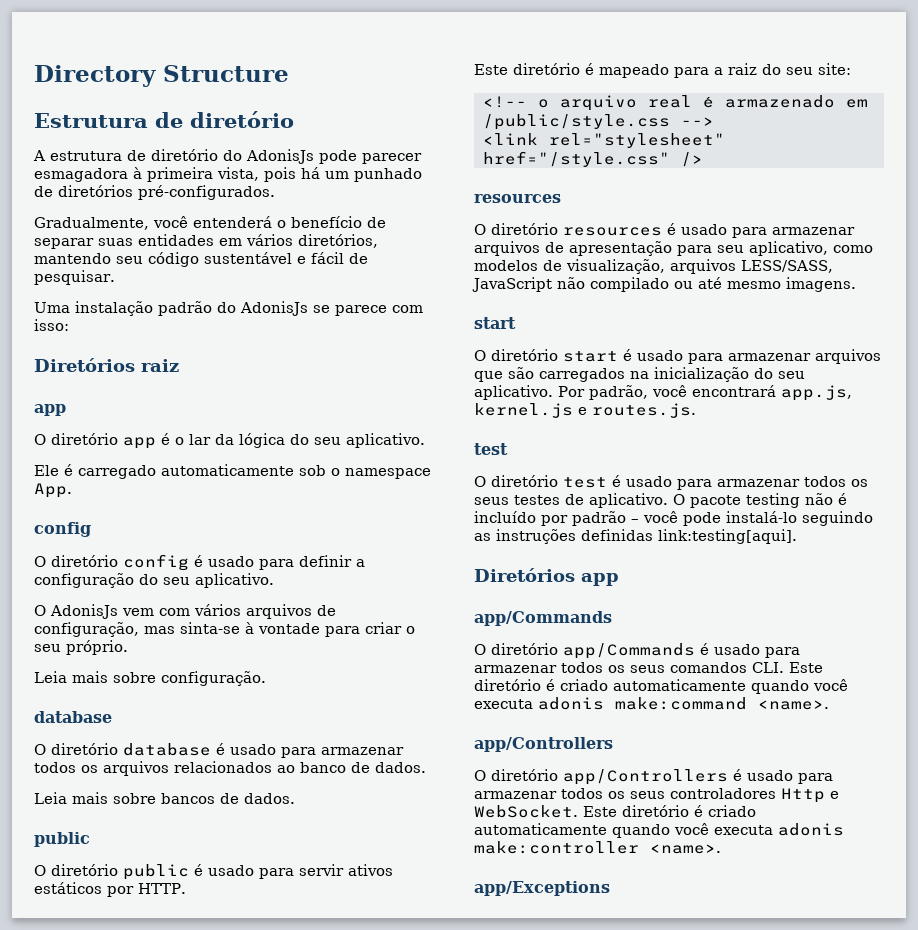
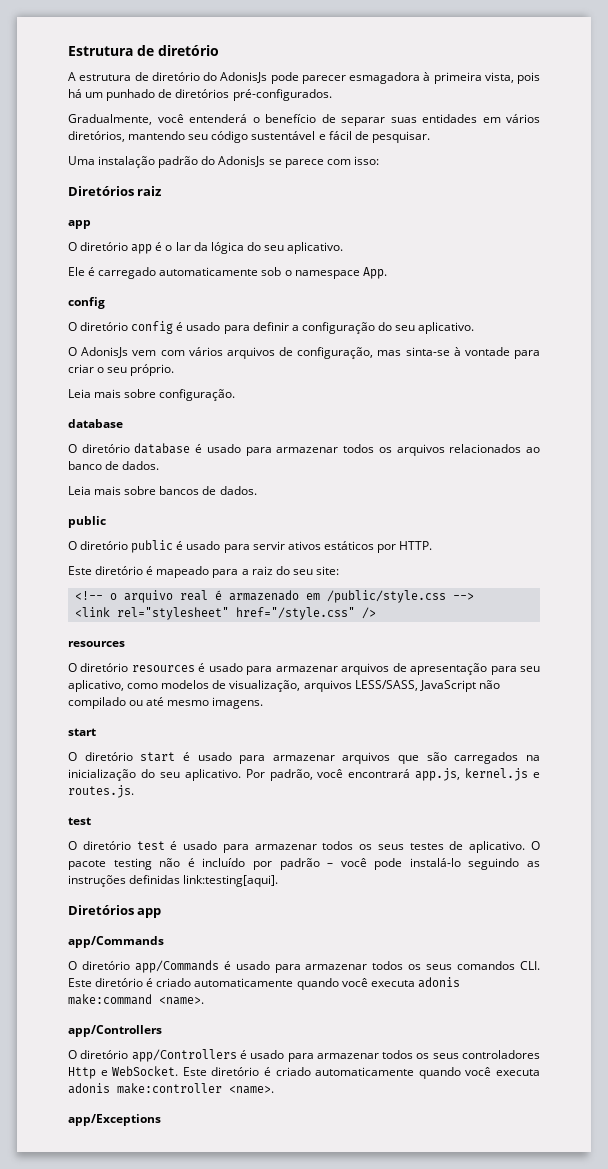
- Directory Structure

